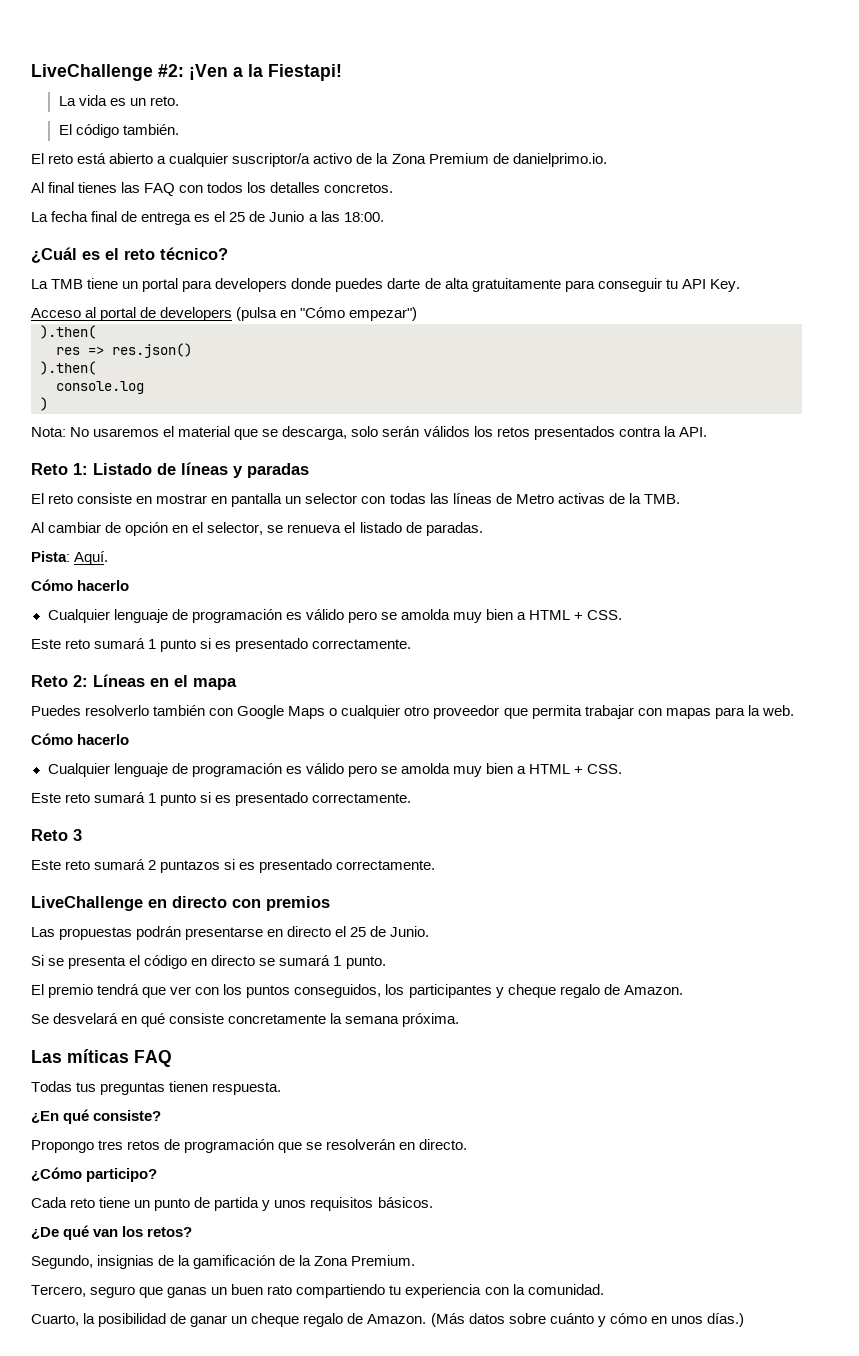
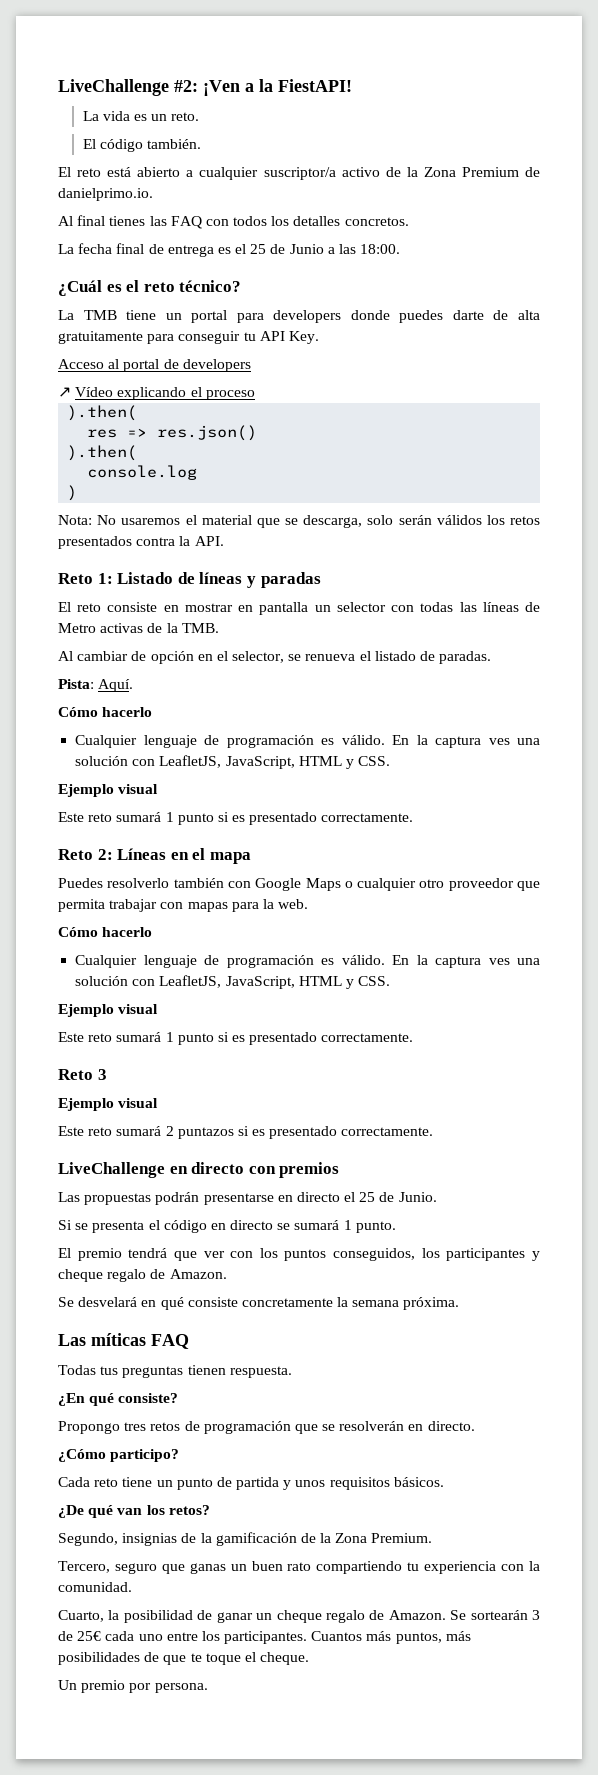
- LiveChallenge #2: ¡Ven a la Fiestapi!
+ LiveChallenge #2: ¡Ven a la FiestAPI!
- Acceso al portal de developers (pulsa en "Cómo empezar")
+ Acceso al portal de developers
+ ↗ Vídeo explicando el proceso
  Pista: Aquí.
  Cómo hacerlo
- Cualquier lenguaje de programación es válido pero se amolda muy bien a HTML + CSS.
+ Cualquier lenguaje de programación es válido. En la captura ves una solución con LeafletJS, JavaScript, HTML y CSS.
+ Ejemplo visual
  Puedes resolverlo también con Google Maps o cualquier otro proveedor que permita trabajar con mapas para la web.
  Cómo hacerlo
- Cualquier lenguaje de programación es válido pero se amolda muy bien a HTML + CSS.
+ Cualquier lenguaje de programación es válido. En la captura ves una solución con LeafletJS, JavaScript, HTML y CSS.
+ Ejemplo visual
  Reto 3
+ Ejemplo visual
- (Más datos sobre cuánto y cómo en unos días.)
+ Se sortearán 3 de 25€ cada uno entre los participantes. Cuantos más puntos, más posibilidades de que te toque el cheque.
+ Un premio por persona.

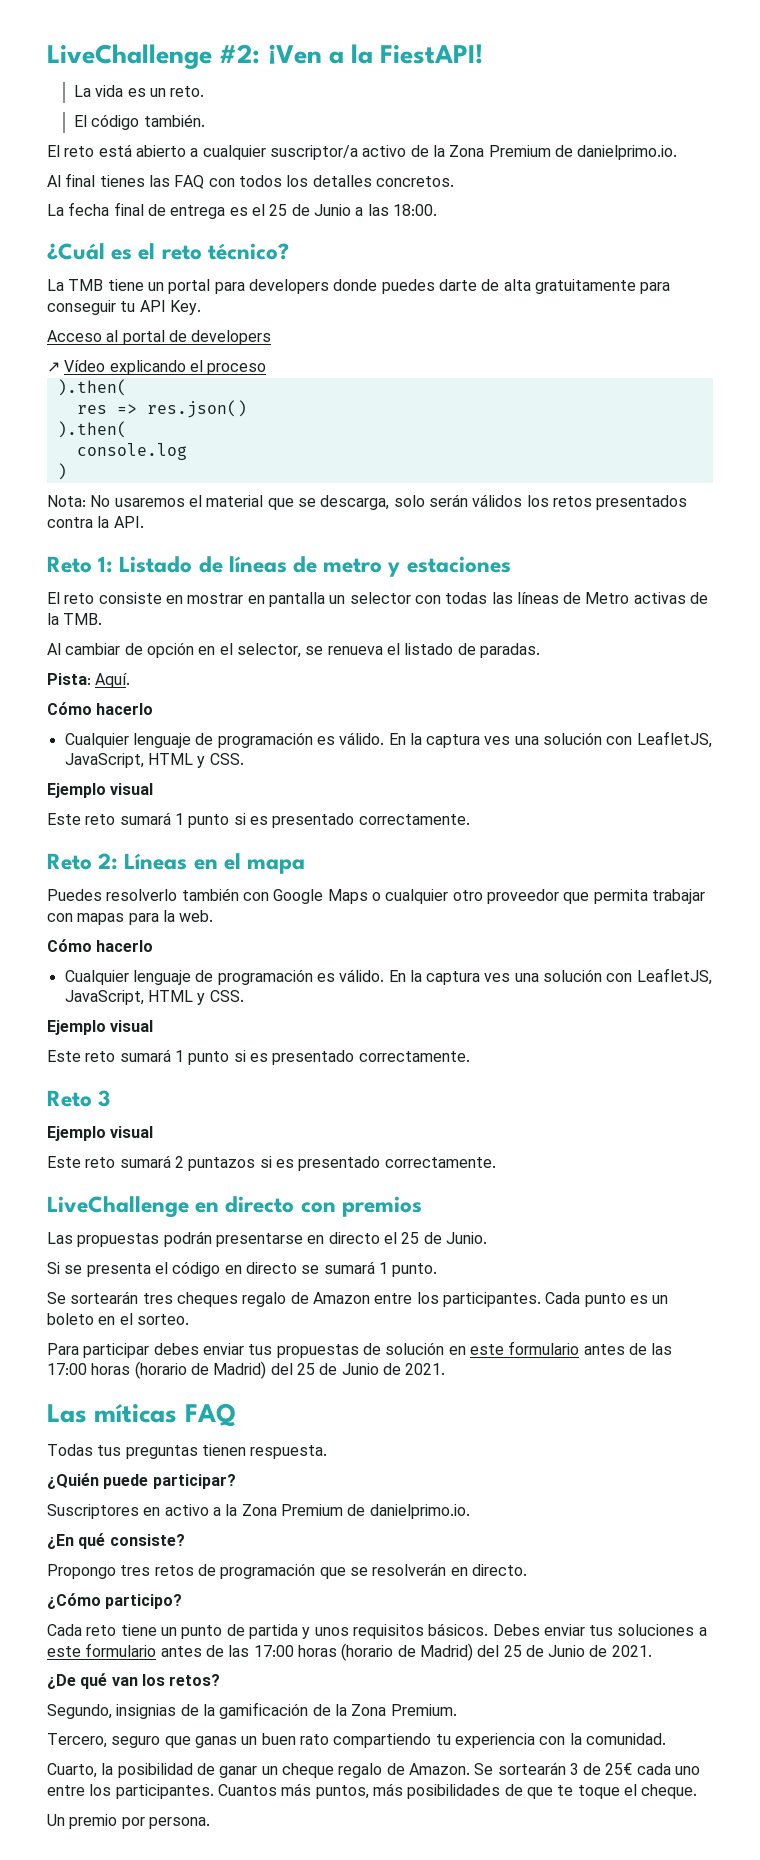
- Reto 1: Listado de líneas y paradas
+ Reto 1: Listado de líneas de metro y estaciones
- El premio tendrá que ver con los puntos conseguidos, los participantes y cheque regalo de Amazon.
- Se desvelará en qué consiste concretamente la semana próxima.
+ Se sortearán tres cheques regalo de Amazon entre los participantes. Cada punto es un boleto en el sorteo.
+ Para participar debes enviar tus propuestas de solución en este formulario antes de las 17:00 horas (horario de Madrid) del 25 de Junio de 2021.
+ ¿Quién puede participar?
+ Suscriptores en activo a la Zona Premium de danielprimo.io.
+ Debes enviar tus soluciones a este formulario antes de las 17:00 horas (horario de Madrid) del 25 de Junio de 2021.

